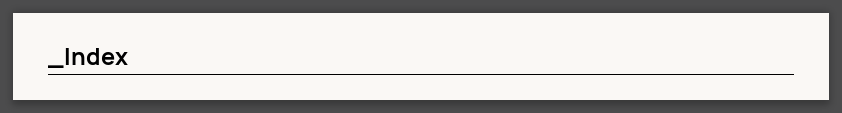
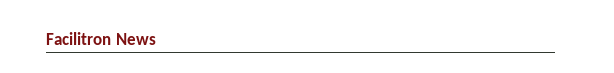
- _Index
+ Facilitron News

